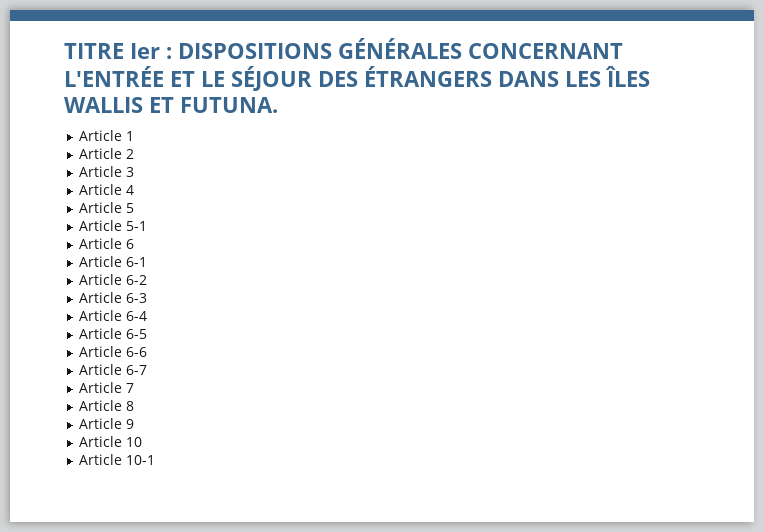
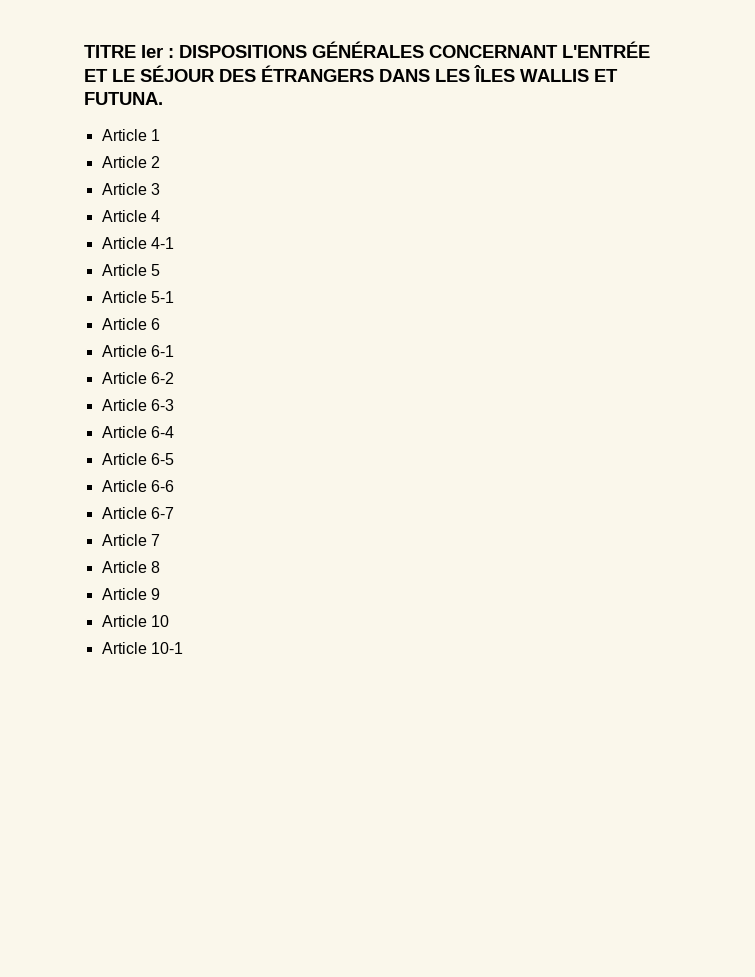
+ Article 4-1

